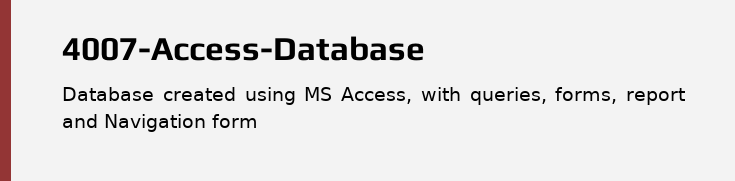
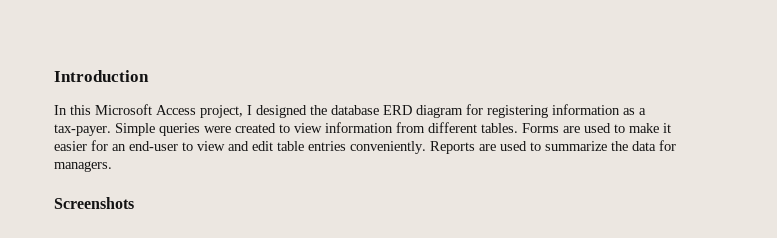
- 4007-Access-Database
- Database created using MS Access, with queries, forms, report and Navigation form
+ Introduction
+ In this Microsoft Access project, I designed the database ERD diagram for registering information as a tax-payer. Simple queries were created to view information from different tables. Forms are used to make it easier for an end-user to view and edit table entries conveniently. Reports are used to summarize the data for managers.
+ Screenshots

